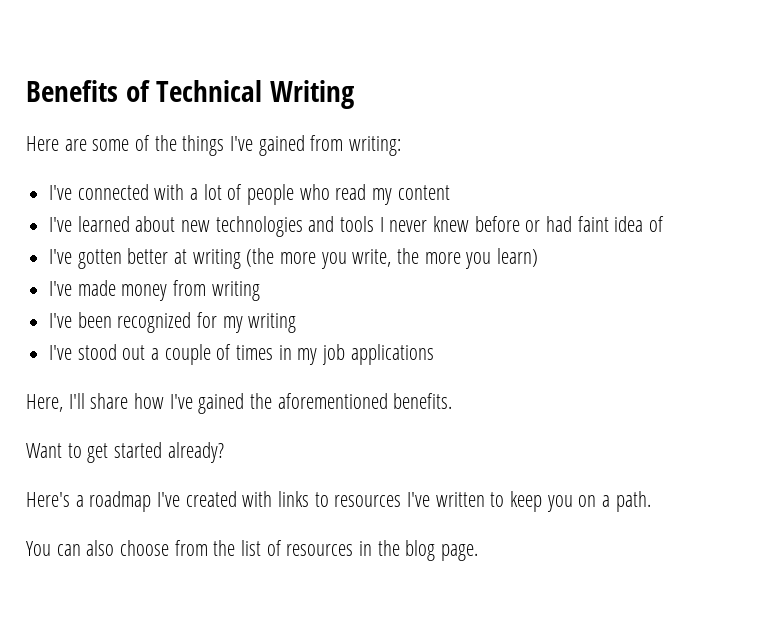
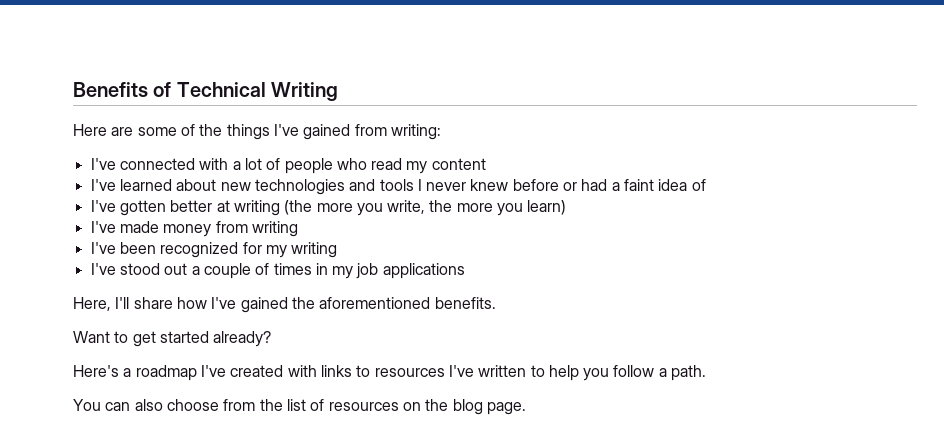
- I've learned about new technologies and tools I never knew before or had faint idea of
+ I've learned about new technologies and tools I never knew before or had a faint idea of
- Here's a roadmap I've created with links to resources I've written to keep you on a path.
+ Here's a roadmap I've created with links to resources I've written to help you follow a path.
- You can also choose from the list of resources in the blog page.
+ You can also choose from the list of resources on the blog page.

